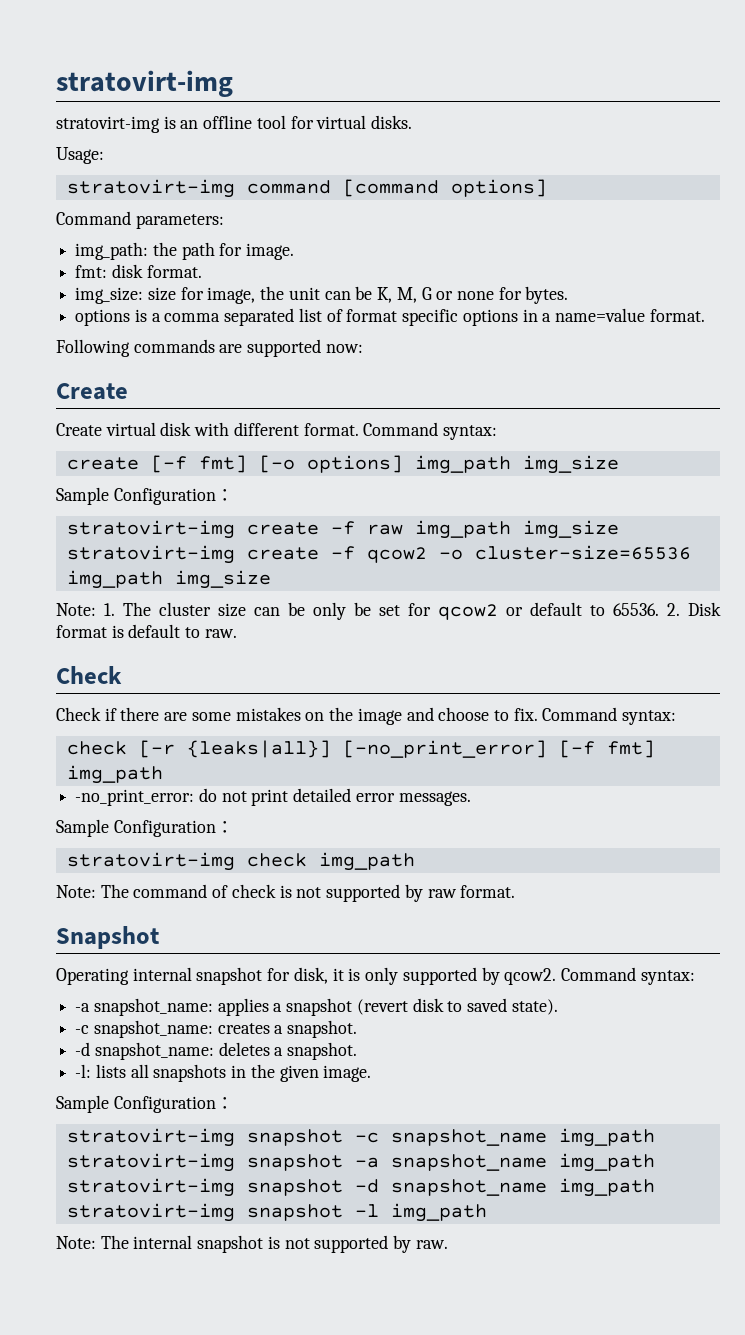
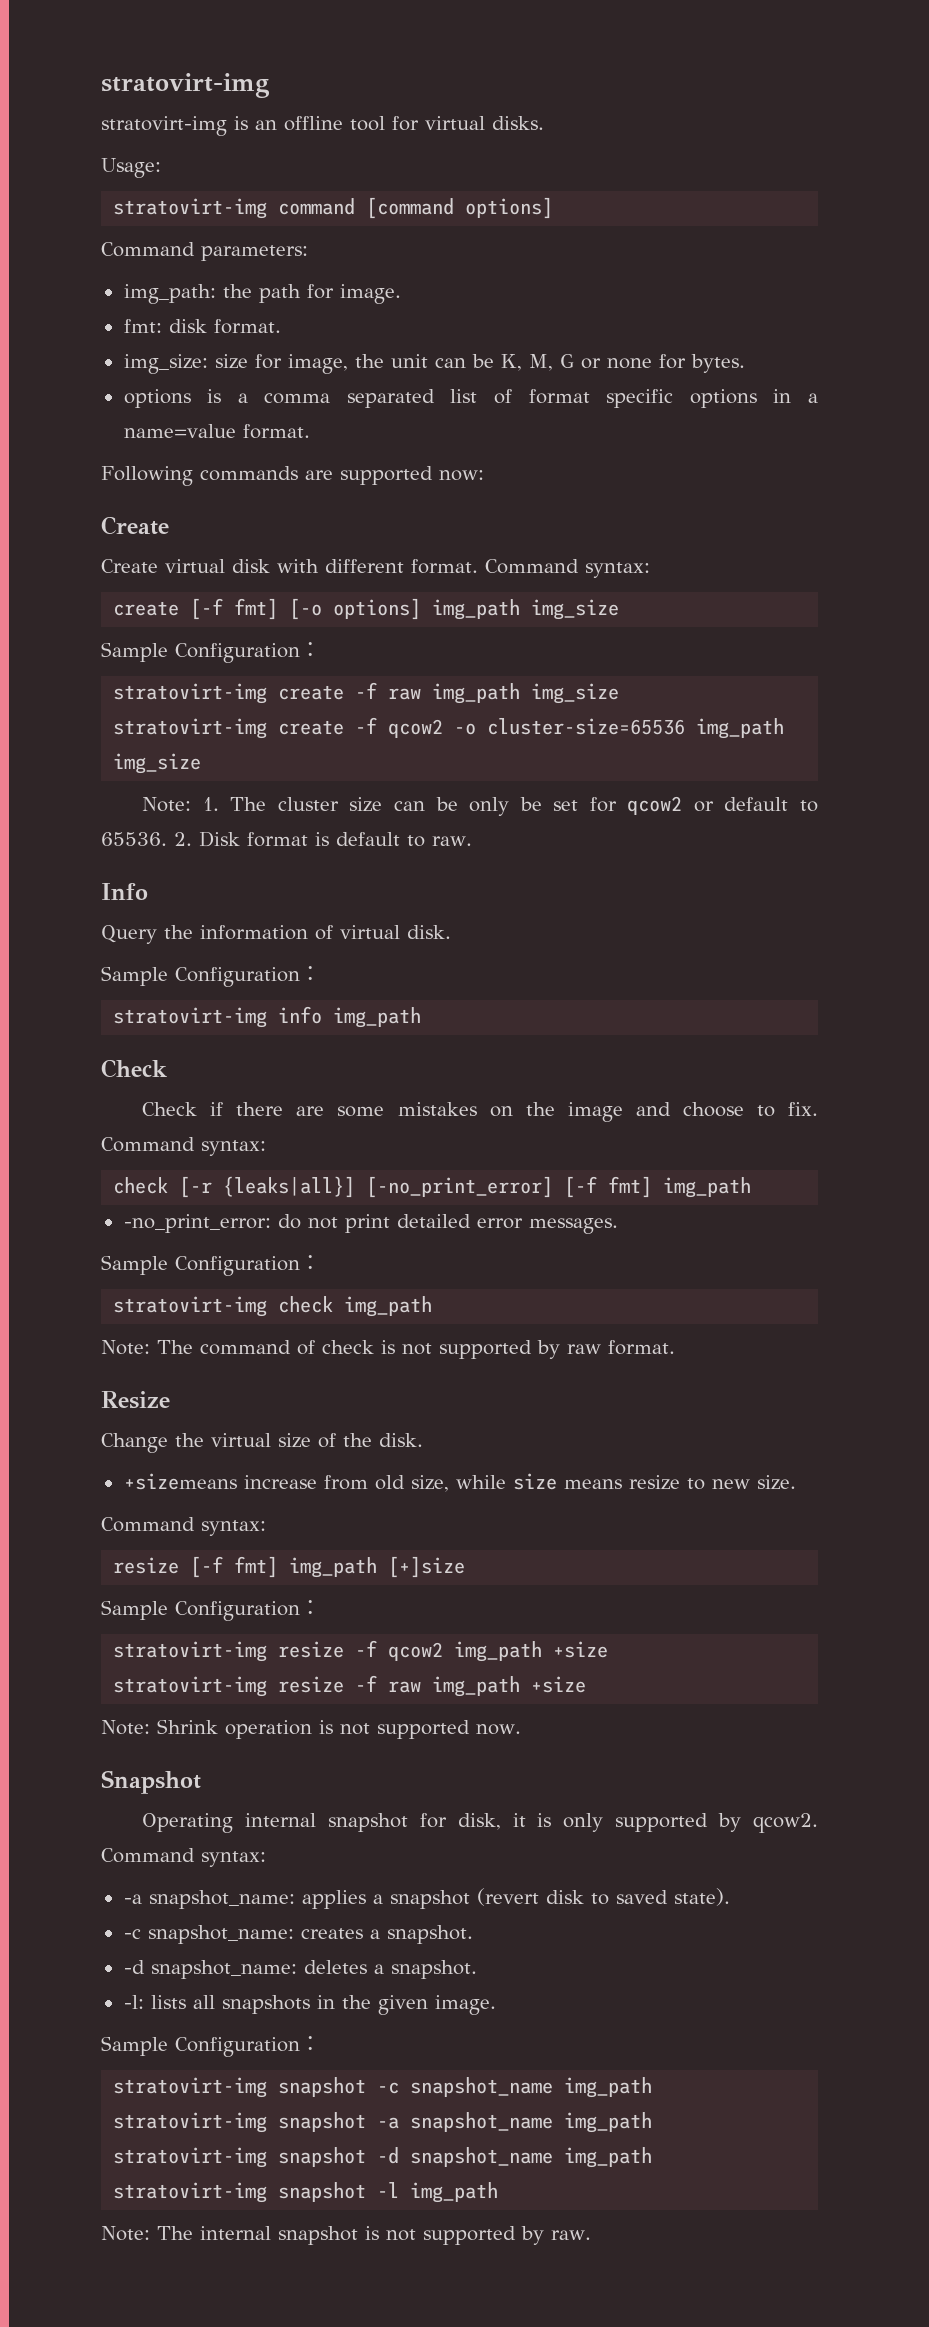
+ Info
+ Query the information of virtual disk.
+ Sample Configuration：
+ stratovirt-img info img_path
+ Resize
+ Change the virtual size of the disk.
+ +sizemeans increase from old size, while size means resize to new size.
+ Command syntax:
+ resize [-f fmt] img_path [+]size
+ Sample Configuration：
+ stratovirt-img resize -f qcow2 img_path +size
+ stratovirt-img resize -f raw img_path +size
+ Note: Shrink operation is not supported now.

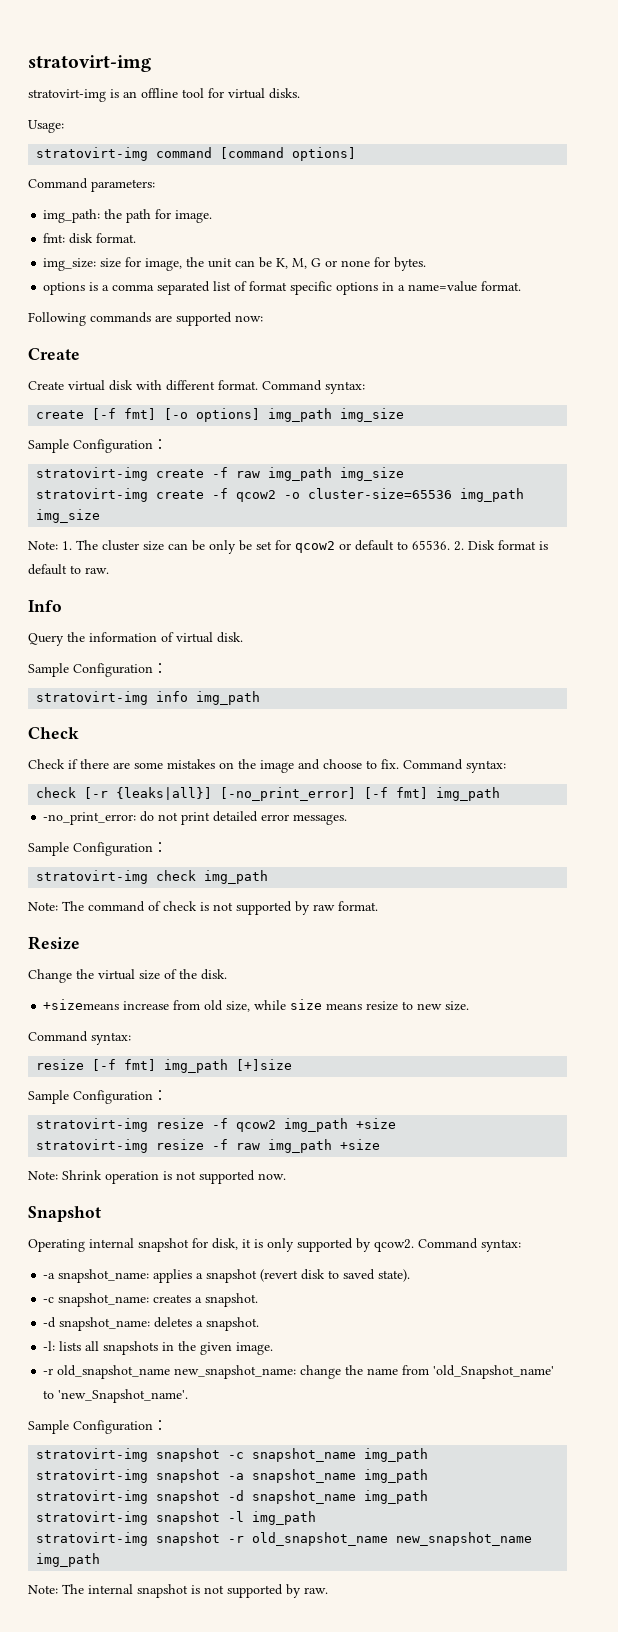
+ -r old_snapshot_name new_snapshot_name: change the name from 'old_Snapshot_name' to 'new_Snapshot_name'.
+ stratovirt-img snapshot -r old_snapshot_name new_snapshot_name img_path

